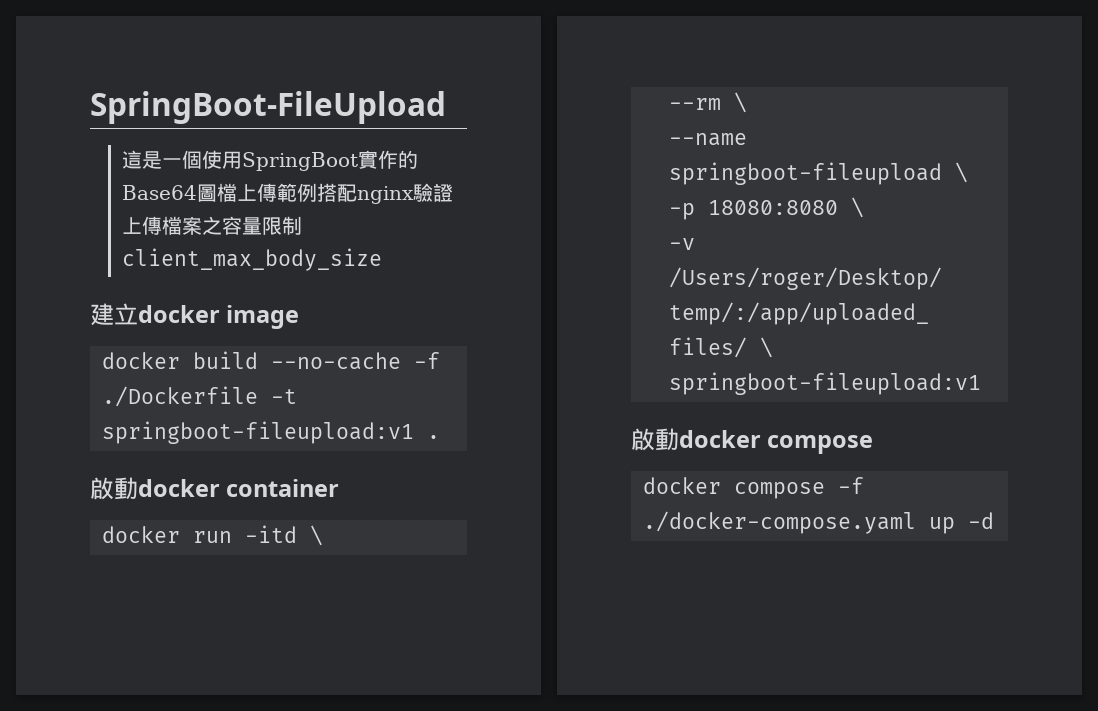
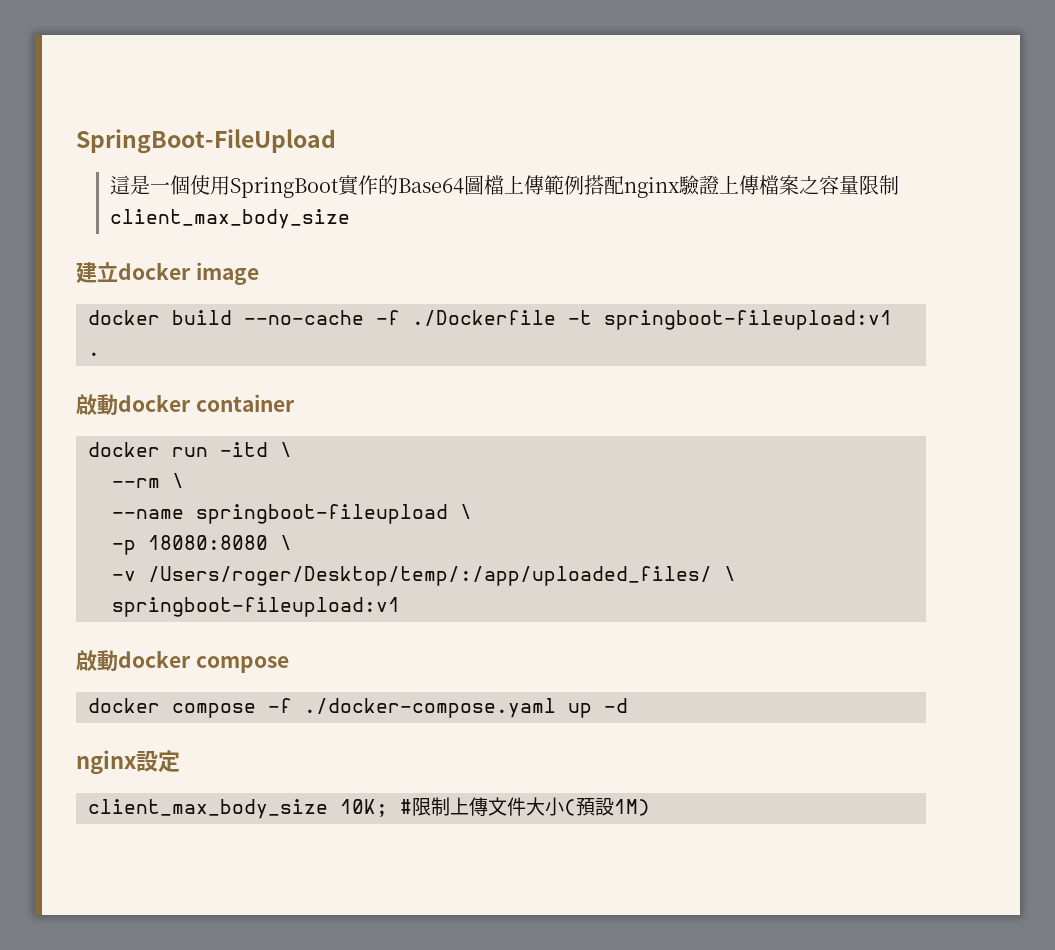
+ nginx設定
+ client_max_body_size 10K; #限制上傳文件大小(預設1M)

